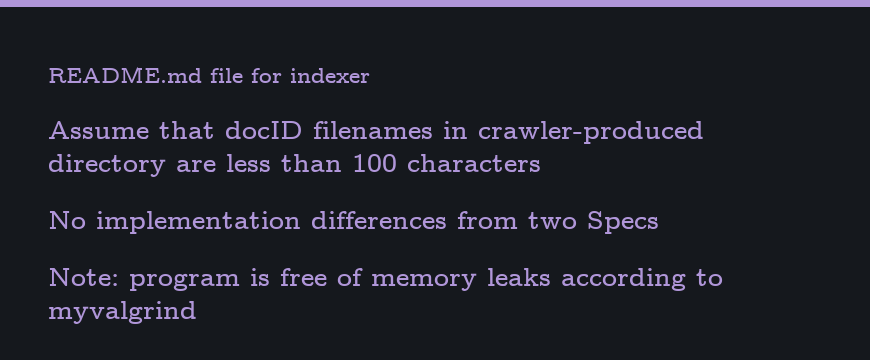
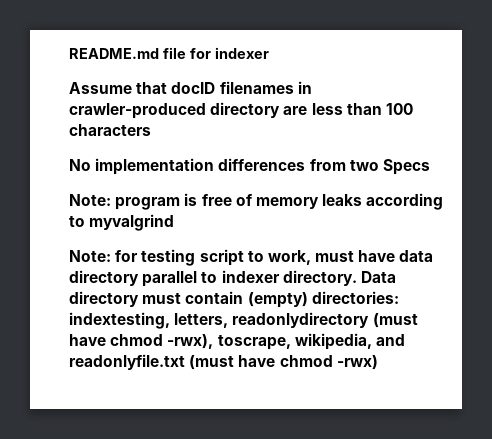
+ Note: for testing script to work, must have data directory parallel to indexer directory. Data directory must contain (empty) directories: indextesting, letters, readonlydirectory (must have chmod -rwx), toscrape, wikipedia, and readonlyfile.txt (must have chmod -rwx)

